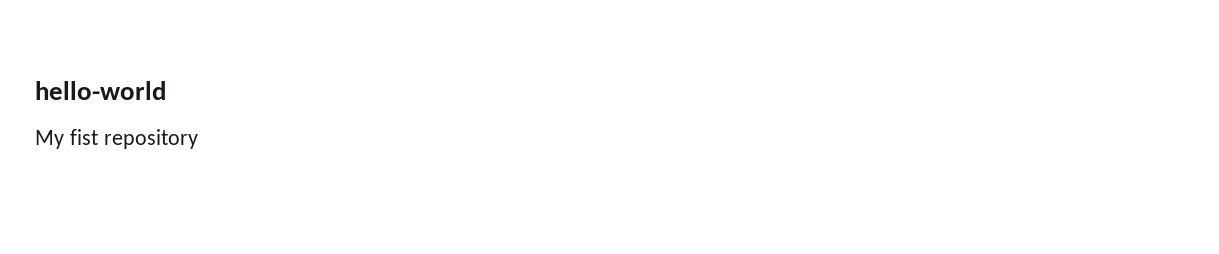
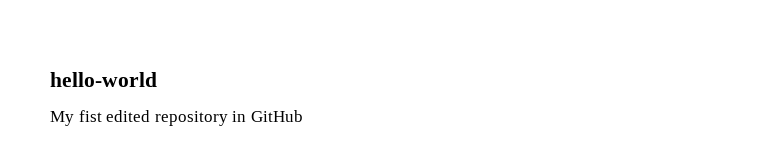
- My fist repository
+ My fist edited repository in GitHub

